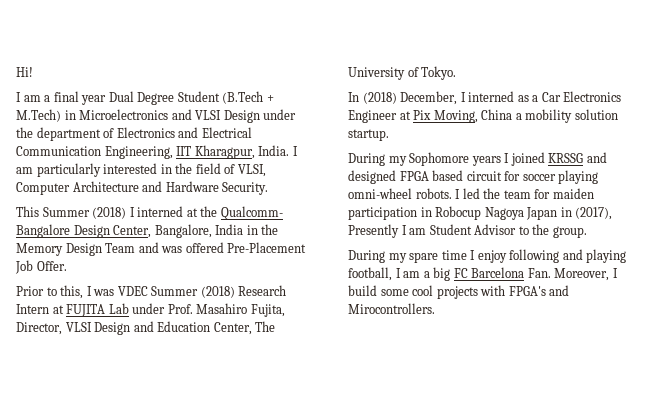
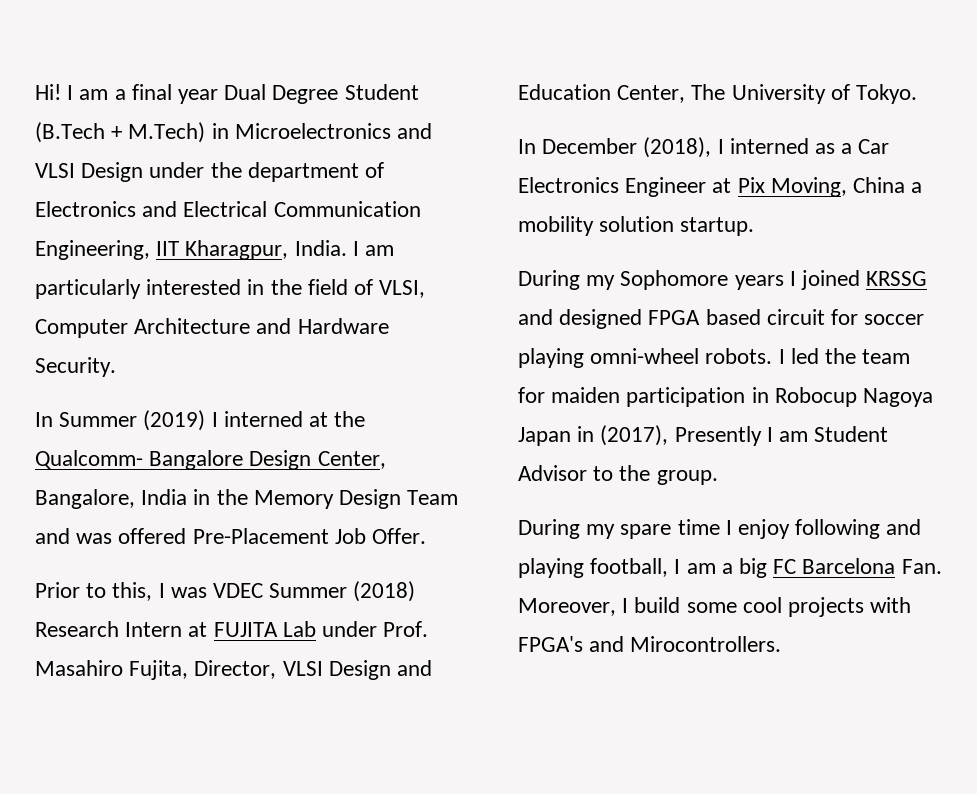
- Hi!
- I am a final year Dual Degree Student (B.Tech + M.Tech) in Microelectronics and VLSI Design under the department of Electronics and Electrical Communication Engineering, IIT Kharagpur, India.
+ Hi! I am a final year Dual Degree Student (B.Tech + M.Tech) in Microelectronics and VLSI Design under the department of Electronics and Electrical Communication Engineering, IIT Kharagpur, India.
- This Summer (2018) I interned at the Qualcomm- Bangalore Design Center, Bangalore, India in the Memory Design Team and was offered Pre-Placement Job Offer.
+ In Summer (2019) I interned at the Qualcomm- Bangalore Design Center, Bangalore, India in the Memory Design Team and was offered Pre-Placement Job Offer.
- In (2018) December, I interned as a Car Electronics Engineer at Pix Moving, China a mobility solution startup.
+ In December (2018), I interned as a Car Electronics Engineer at Pix Moving, China a mobility solution startup.

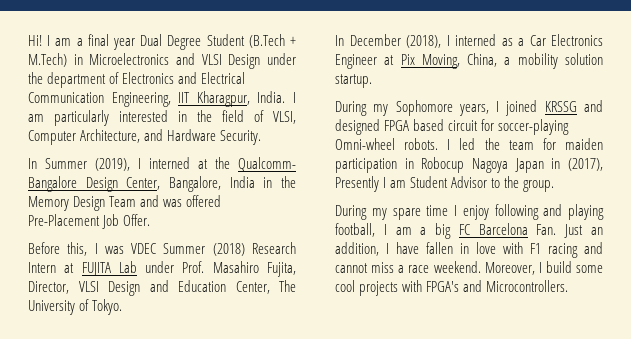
- I am particularly interested in the field of VLSI, Computer Architecture and Hardware Security.
+ I am particularly interested in the field of VLSI, Computer Architecture, and Hardware Security.
- In Summer (2019) I interned at the Qualcomm- Bangalore Design Center, Bangalore, India in the Memory Design Team and was offered Pre-Placement Job Offer.
+ In Summer (2019), I interned at the Qualcomm- Bangalore Design Center, Bangalore, India in the Memory Design Team and was offered Pre-Placement Job Offer.
- Prior to this, I was VDEC Summer (2018) Research Intern at FUJITA Lab under Prof. Masahiro Fujita, Director, VLSI Design and Education Center, The University of Tokyo.
+ Before this, I was VDEC Summer (2018) Research Intern at FUJITA Lab under Prof. Masahiro Fujita, Director, VLSI Design and Education Center, The University of Tokyo.
- In December (2018), I interned as a Car Electronics Engineer at Pix Moving, China a mobility solution startup.
+ In December (2018), I interned as a Car Electronics Engineer at Pix Moving, China, a mobility solution startup.
- During my Sophomore years I joined KRSSG and designed FPGA based circuit for soccer playing omni-wheel robots.
+ During my Sophomore years, I joined KRSSG and designed FPGA based circuit for soccer-playing Omni-wheel robots.
- During my spare time I enjoy following and playing football, I am a big FC Barcelona Fan. Moreover, I build some cool projects with FPGA's and Mirocontrollers.
+ During my spare time I enjoy following and playing football, I am a big FC Barcelona Fan. Just an addition, I have fallen in love with F1 racing and cannot miss a race weekend. Moreover, I build some cool projects with FPGA's and Microcontrollers.

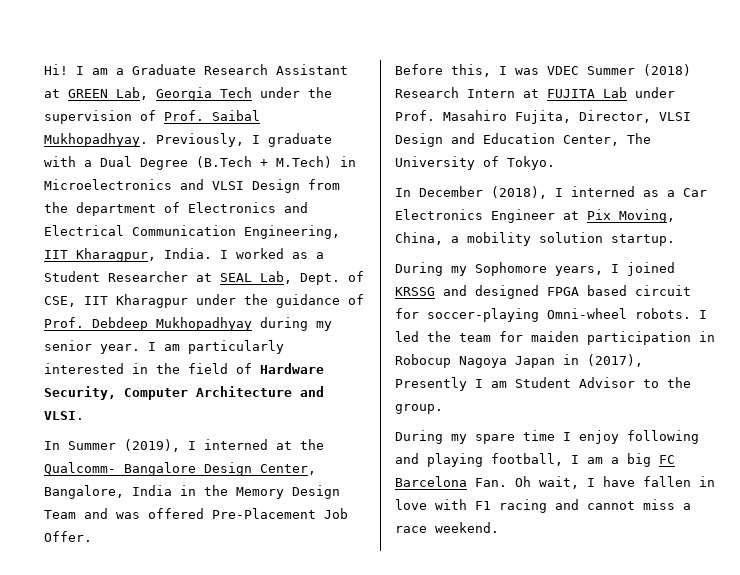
- I am a final year Dual Degree Student (B.Tech + M.Tech) in Microelectronics and VLSI Design under the department of Electronics and Electrical Communication Engineering, IIT Kharagpur, India.
+ I am a Graduate Research Assistant at GREEN Lab, Georgia Tech under the supervision of Prof. Saibal Mukhopadhyay. Previously, I graduate with a Dual Degree (B.Tech + M.Tech) in Microelectronics and VLSI Design from the department of Electronics and Electrical Communication Engineering, IIT Kharagpur, India.
- I am particularly interested in the field of VLSI, Computer Architecture, and Hardware Security.
+ I worked as a Student Researcher at SEAL Lab, Dept. of CSE, IIT Kharagpur under the guidance of Prof. Debdeep Mukhopadhyay during my senior year. I am particularly interested in the field of Hardware Security, Computer Architecture and VLSI.
- During my spare time I enjoy following and playing football, I am a big FC Barcelona Fan. Just an addition, I have fallen in love with F1 racing and cannot miss a race weekend. Moreover, I build some cool projects with FPGA's and Microcontrollers.
+ During my spare time I enjoy following and playing football, I am a big FC Barcelona Fan. Oh wait, I have fallen in love with F1 racing and cannot miss a race weekend.

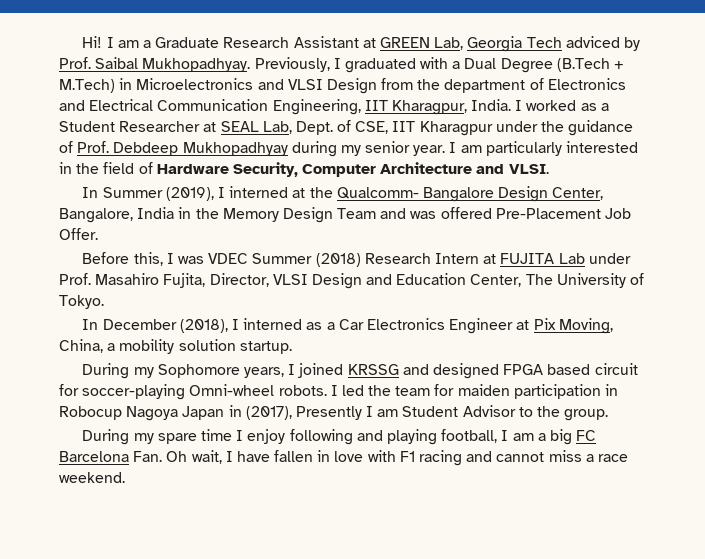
- I am a Graduate Research Assistant at GREEN Lab, Georgia Tech under the supervision of Prof. Saibal Mukhopadhyay.
+ I am a Graduate Research Assistant at GREEN Lab, Georgia Tech adviced by Prof. Saibal Mukhopadhyay.
- Previously, I graduate with a Dual Degree (B.Tech + M.Tech) in Microelectronics and VLSI Design from the department of Electronics and Electrical Communication Engineering, IIT Kharagpur, India.
+ Previously, I graduated with a Dual Degree (B.Tech + M.Tech) in Microelectronics and VLSI Design from the department of Electronics and Electrical Communication Engineering, IIT Kharagpur, India.

